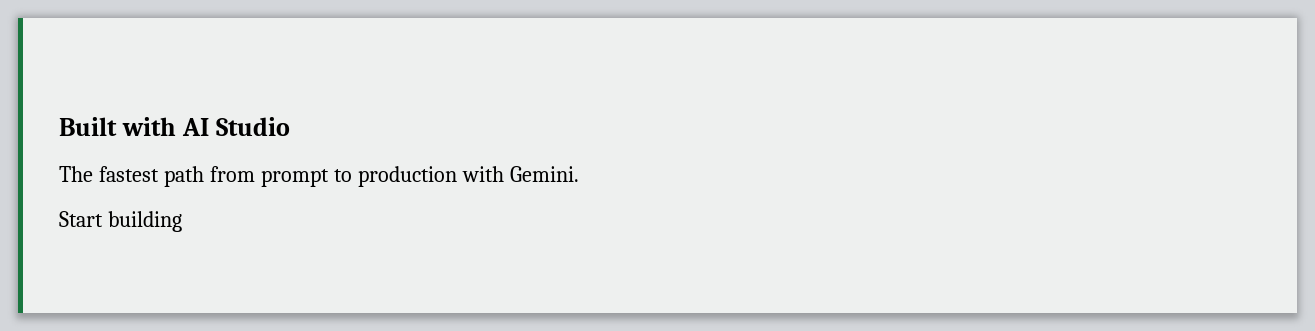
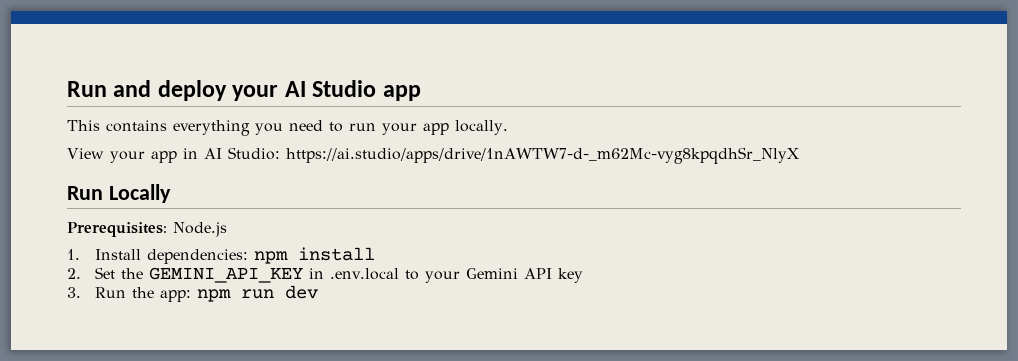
- Built with AI Studio
- The fastest path from prompt to production with Gemini.
- Start building
+ Run and deploy your AI Studio app
+ This contains everything you need to run your app locally.
+ View your app in AI Studio: https://ai.studio/apps/drive/1nAWTW7-d-_m62Mc-vyg8kpqdhSr_NlyX
+ Run Locally
+ Prerequisites: Node.js
+ 1. Install dependencies: npm install
+ 2. Set the GEMINI_API_KEY in .env.local to your Gemini API key
+ 3. Run the app: npm run dev

